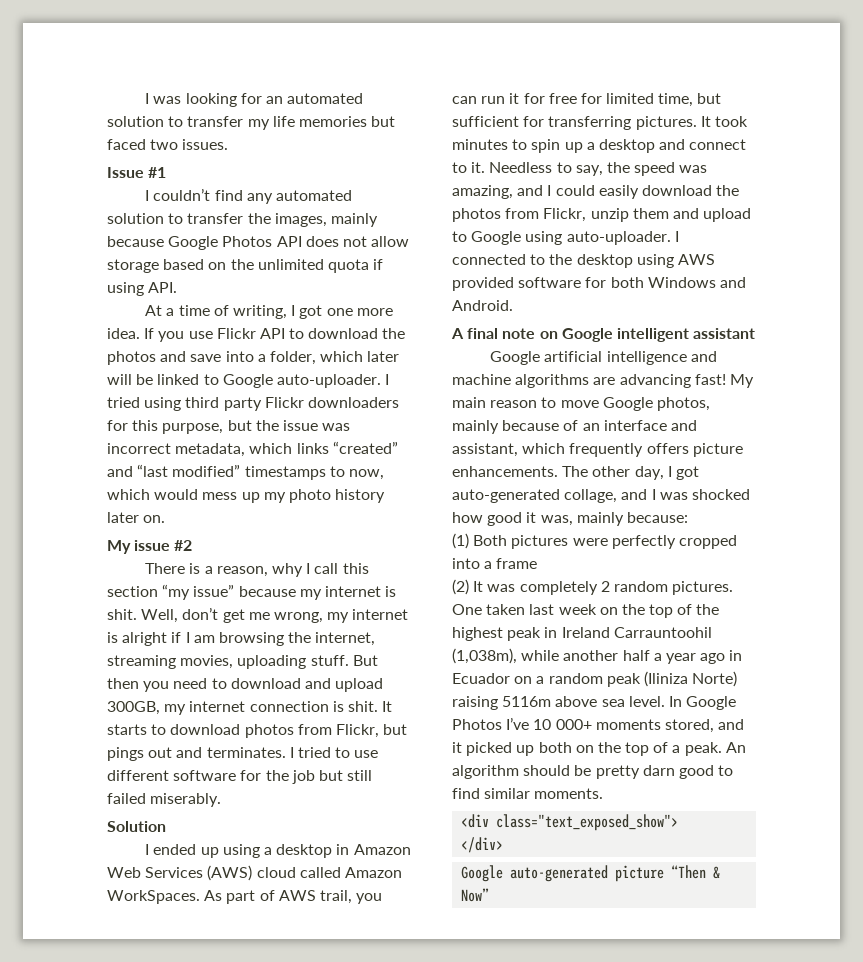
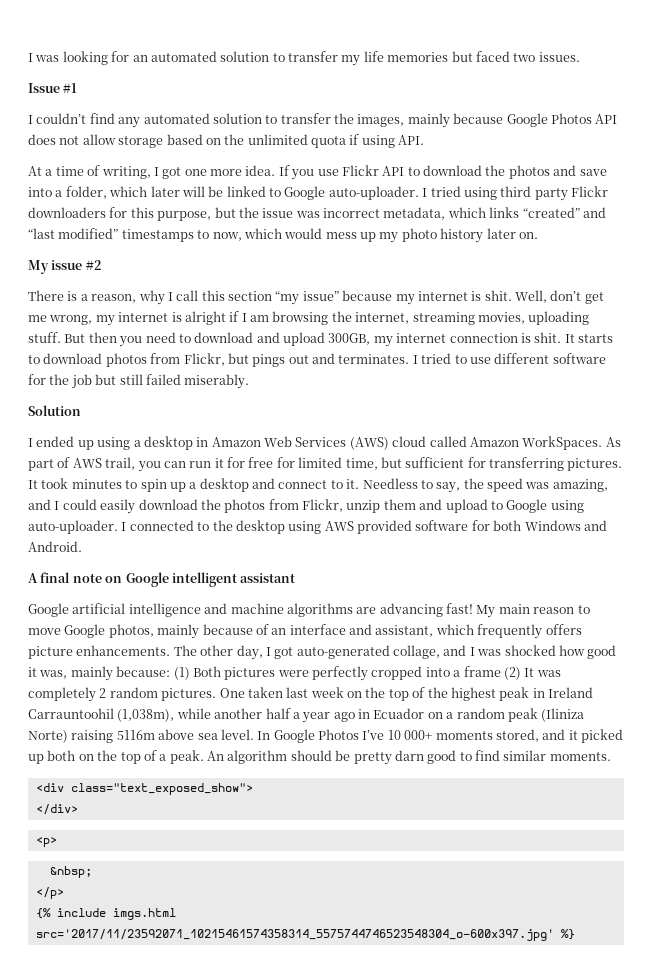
- The other day, I got auto-generated collage, and I was shocked how good it was, mainly because:
- (1) Both pictures were perfectly cropped into a frame
- (2) It was completely 2 random pictures.
+ The other day, I got auto-generated collage, and I was shocked how good it was, mainly because: (1) Both pictures were perfectly cropped into a frame (2) It was completely 2 random pictures.
- Google auto-generated picture “Then & Now”
+ <p>
+ &nbsp;
+ </p>
+ {% include imgs.html src='2017/11/23592071_10215461574358314_5575744746523548304_o-600x397.jpg' %}

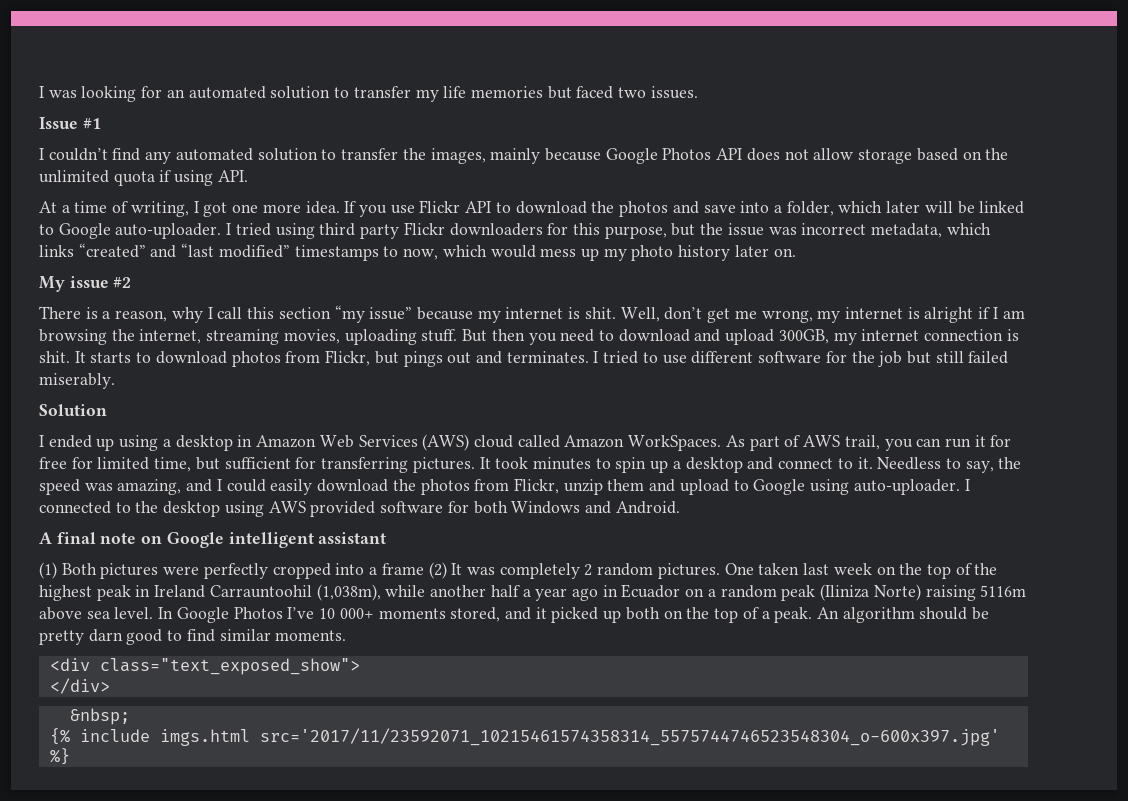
- Google artificial intelligence and machine algorithms are advancing fast! My main reason to move Google photos, mainly because of an interface and assistant, which frequently offers picture enhancements. The other day, I got auto-generated collage, and I was shocked how good it was, mainly because: (1) Both pictures were perfectly cropped into a frame (2) It was completely 2 random pictures.
+ (1) Both pictures were perfectly cropped into a frame (2) It was completely 2 random pictures.
- <p>
- </p>

